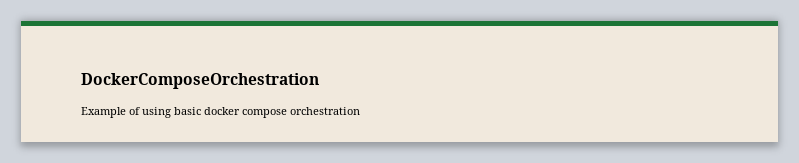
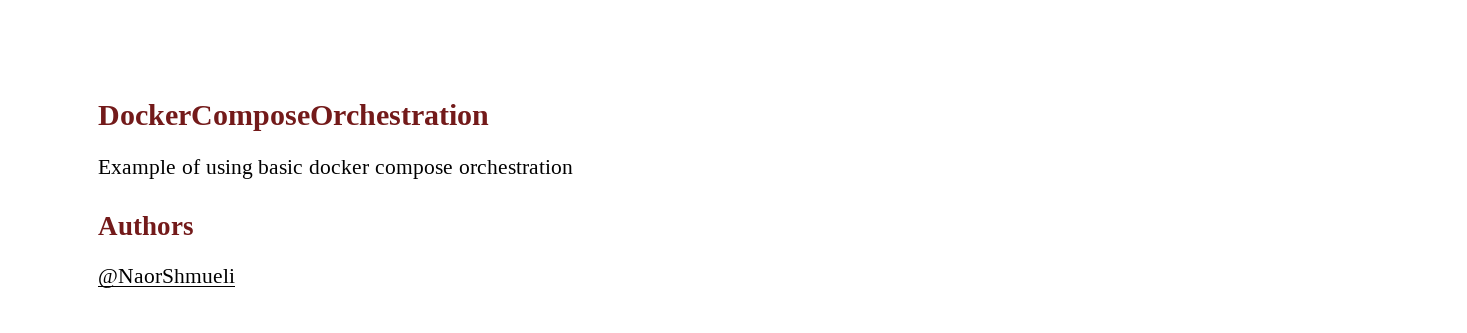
+ Authors
+ @NaorShmueli

